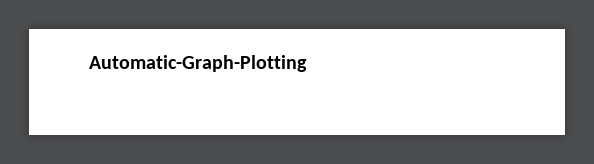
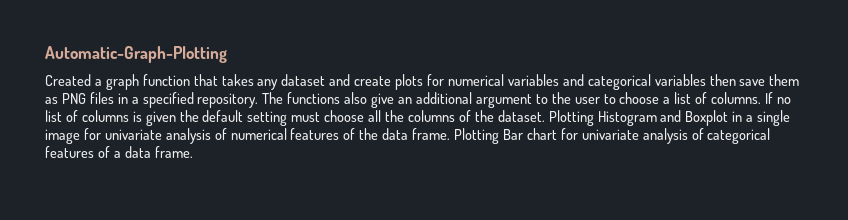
+ Created a graph function that takes any dataset and create plots for numerical variables and categorical variables then save them as PNG files in a specified repository. The functions also give an additional argument to the user to choose a list of columns. If no list of columns is given the default setting must choose all the columns of the dataset. Plotting Histogram and Boxplot in a single image for univariate analysis of numerical features of the data frame. Plotting Bar chart for univariate analysis of categorical features of a data frame.

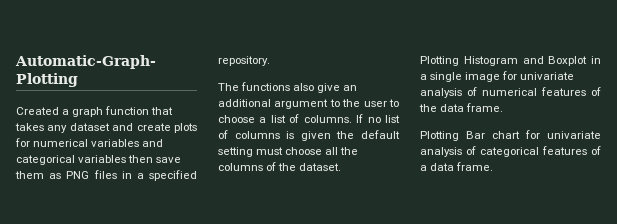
- Created a graph function that takes any dataset and create plots for numerical variables and categorical variables then save them as PNG files in a specified repository. The functions also give an additional argument to the user to choose a list of columns.
+ Created a graph function that takes any dataset and create plots for numerical variables and categorical variables then save them as PNG files in a specified repository.
+ The functions also give an additional argument to the user to choose a list of columns.
- If no list of columns is given the default setting must choose all the columns of the dataset. Plotting Histogram and Boxplot in a single image for univariate analysis of numerical features of the data frame. Plotting Bar chart for univariate analysis of categorical features of a data frame.
+ If no list of columns is given the default setting must choose all the columns of the dataset.
+ Plotting Histogram and Boxplot in a single image for univariate analysis of numerical features of the data frame.
+ Plotting Bar chart for univariate analysis of categorical features of a data frame.

